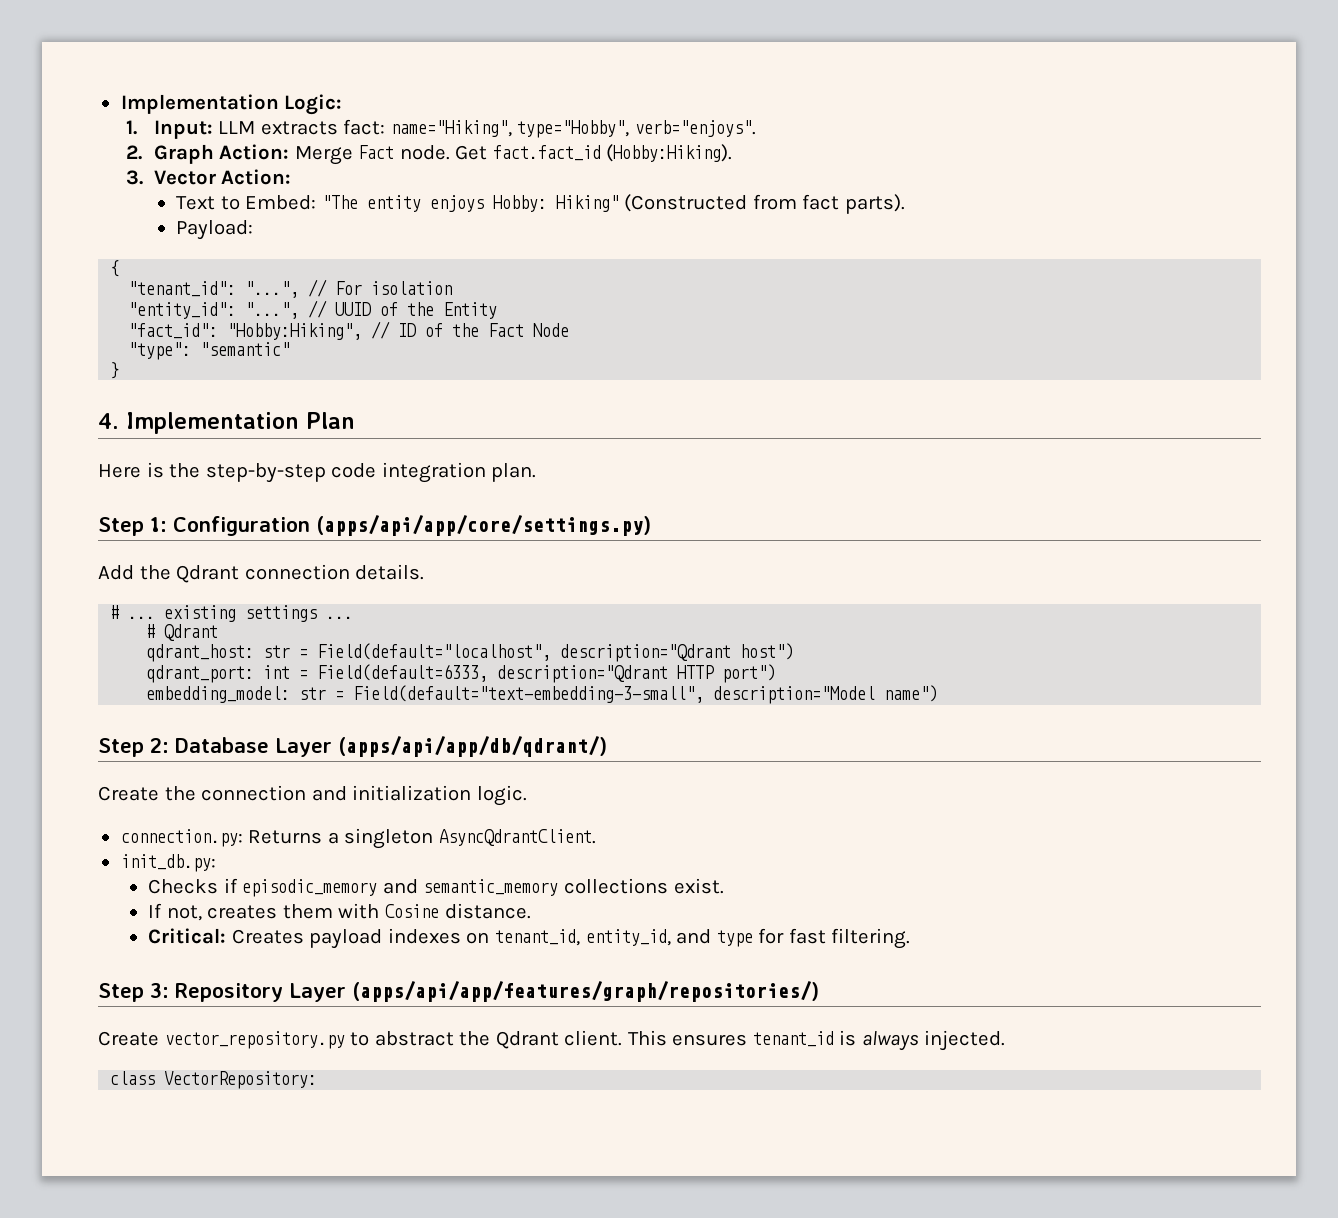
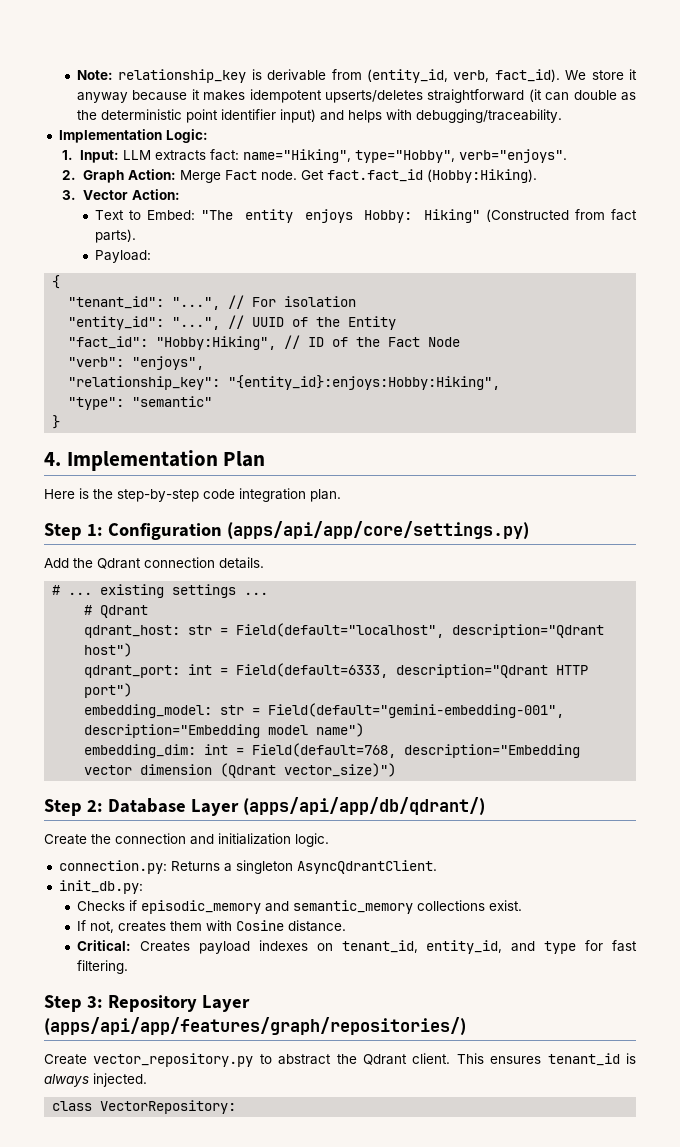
+ Note: relationship_key is derivable from (entity_id, verb, fact_id). We store it anyway because it makes idempotent upserts/deletes straightforward (it can double as the deterministic point identifier input) and helps with debugging/traceability.
+ "verb": "enjoys",
+ "relationship_key": "{entity_id}:enjoys:Hobby:Hiking",
- embedding_model: str = Field(default="text-embedding-3-small", description="Model name")
+ embedding_model: str = Field(default="gemini-embedding-001", description="Embedding model name")
+ embedding_dim: int = Field(default=768, description="Embedding vector dimension (Qdrant vector_size)")

